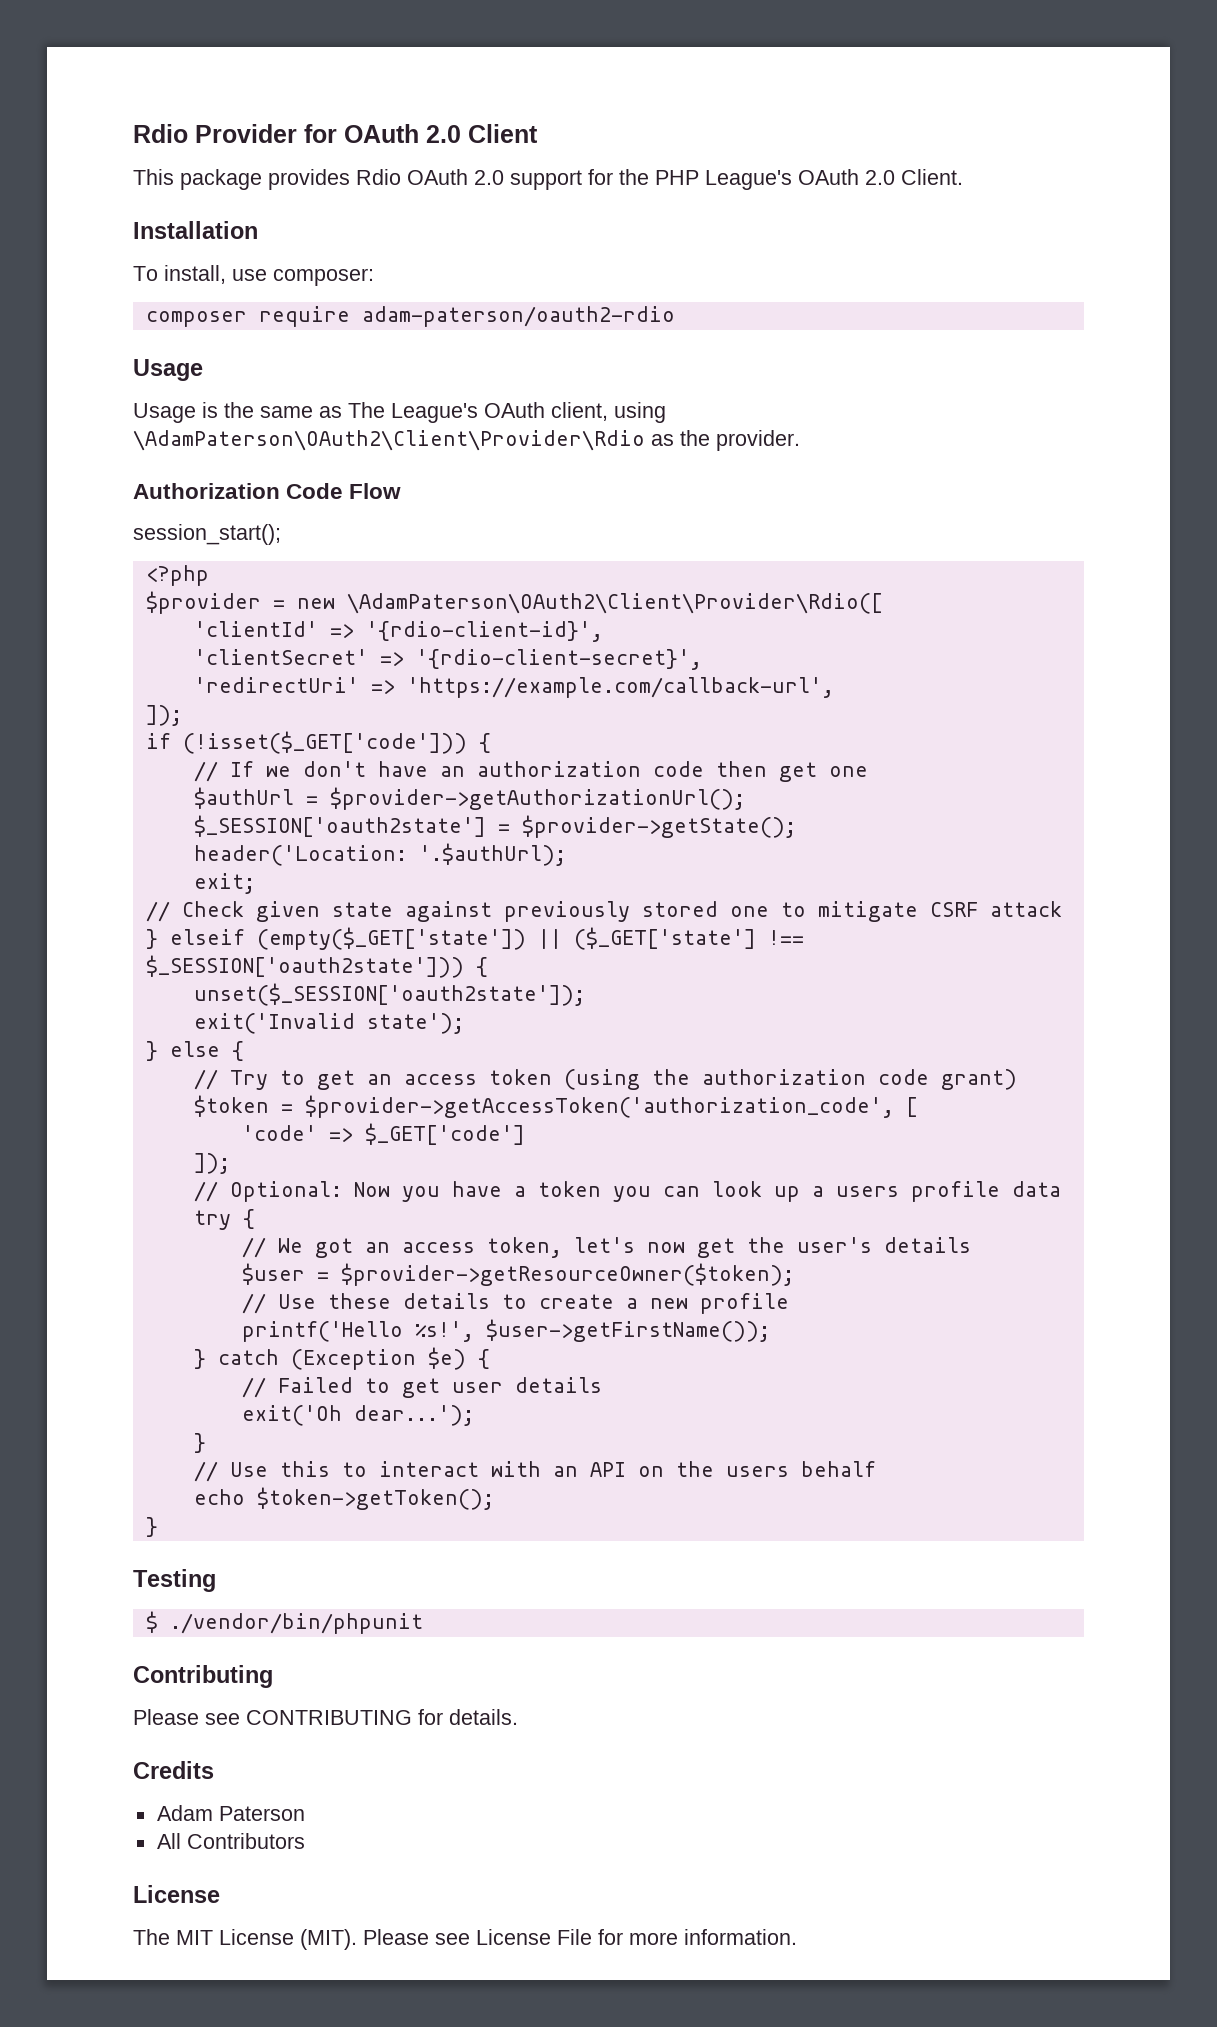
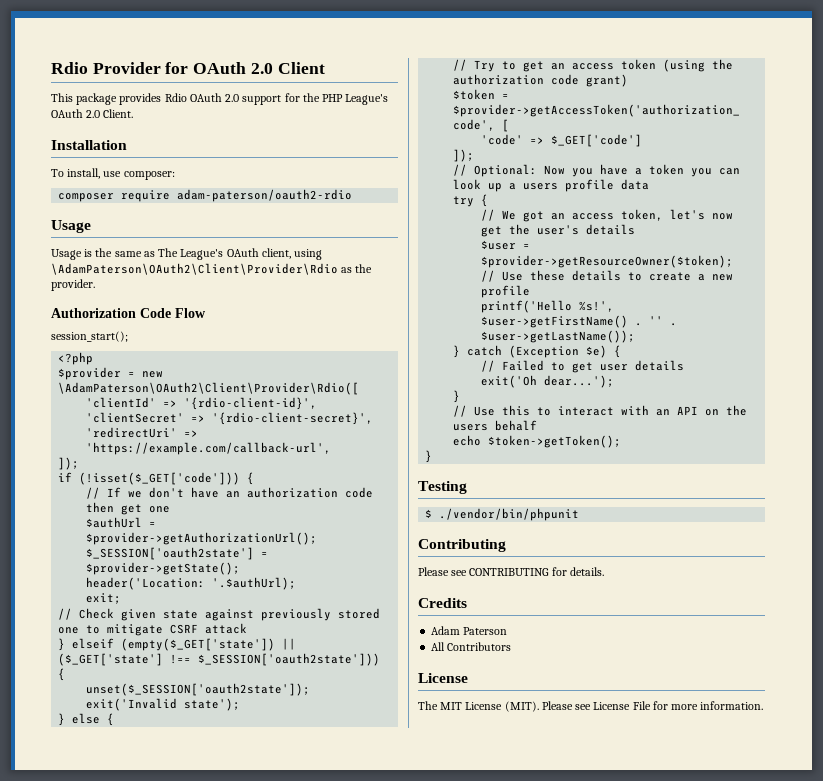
- printf('Hello %s!', $user->getFirstName());
+ printf('Hello %s!', $user->getFirstName() . '' . $user->getLastName());

